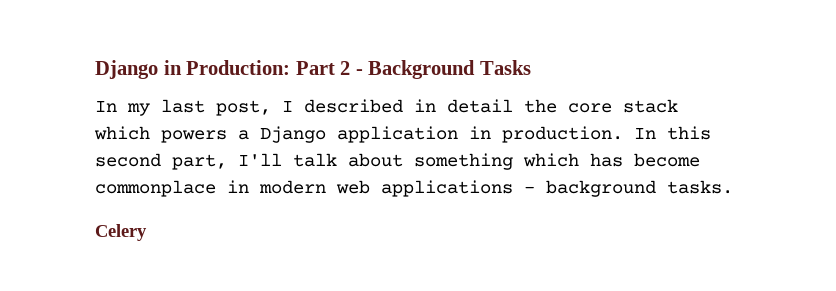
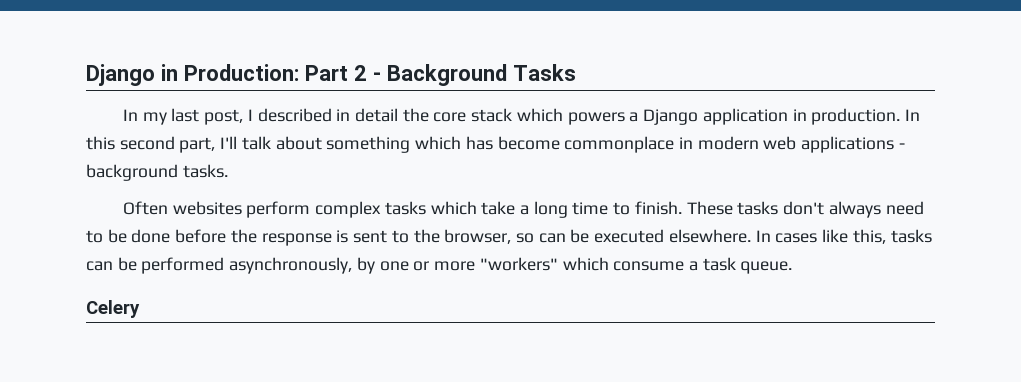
+ Often websites perform complex tasks which take a long time to finish. These tasks don't always need to be done before the response is sent to the browser, so can be executed elsewhere. In cases like this, tasks can be performed asynchronously, by one or more "workers" which consume a task queue.

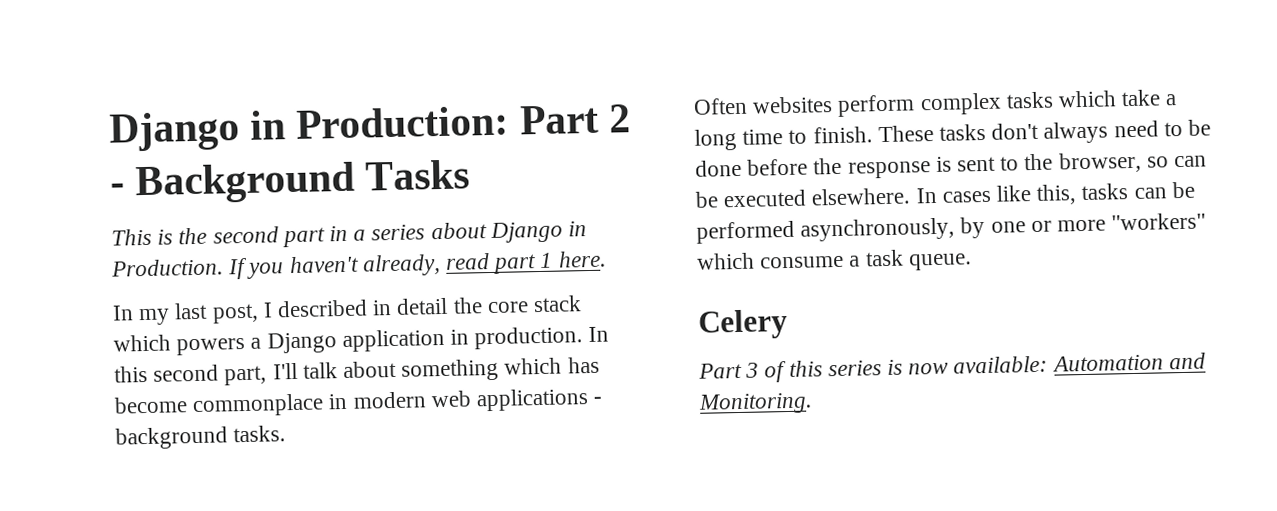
+ This is the second part in a series about Django in Production. If you haven't already, read part 1 here.
+ Part 3 of this series is now available: Automation and Monitoring.

